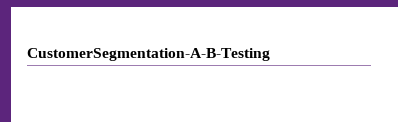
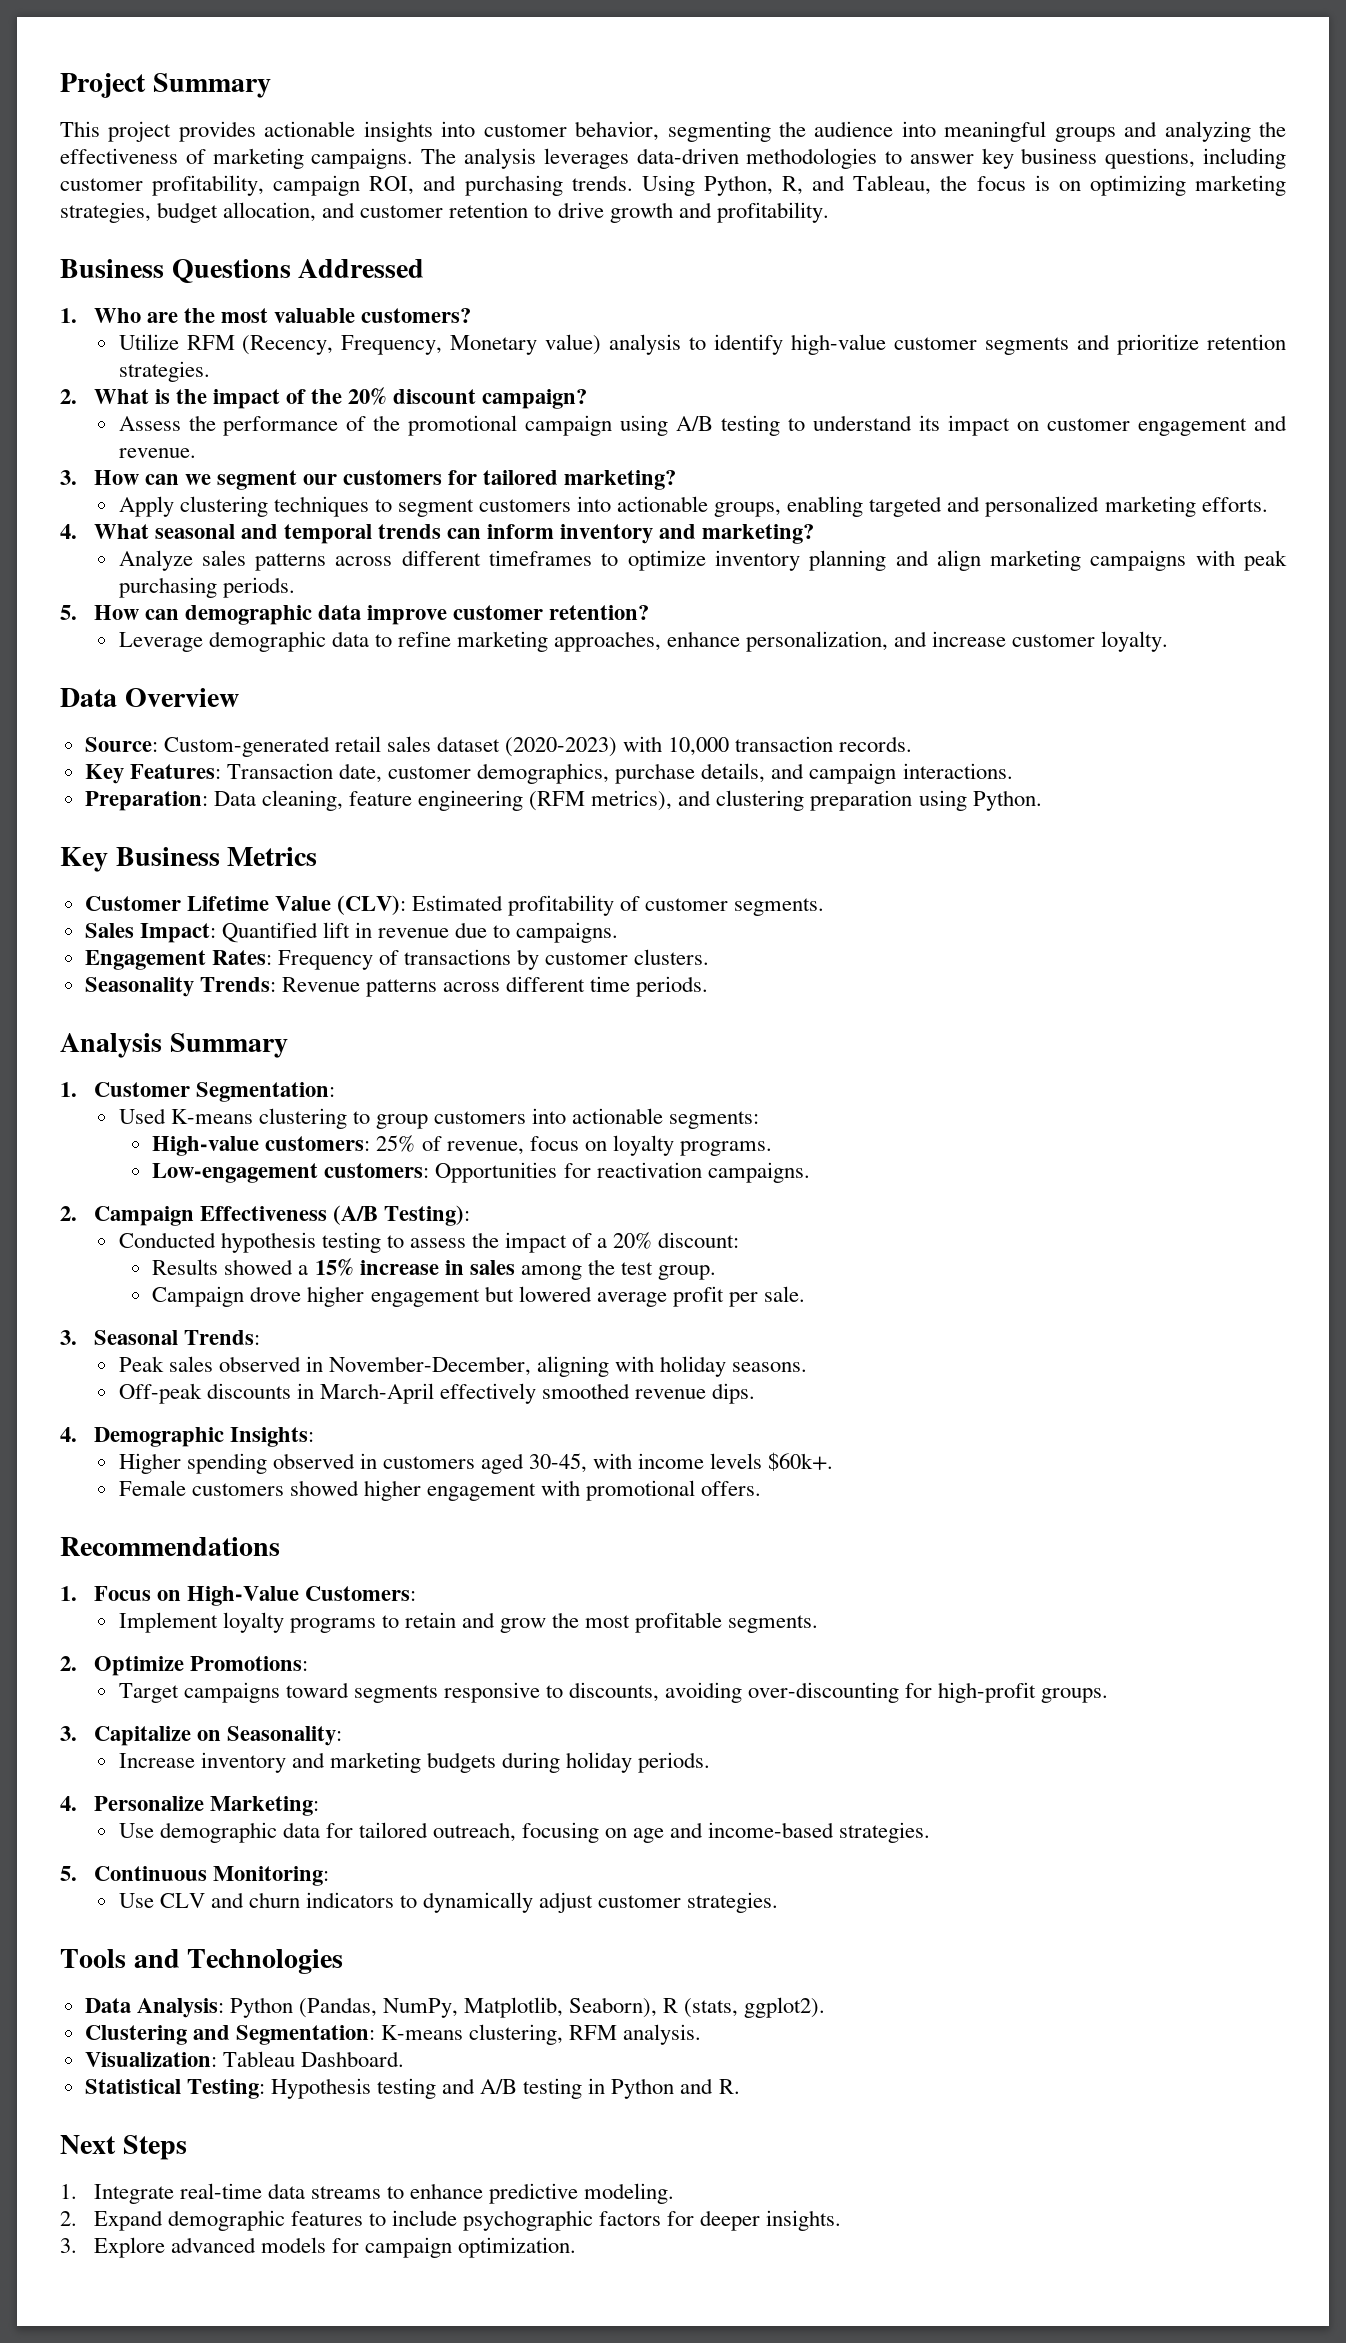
- CustomerSegmentation-A-B-Testing
+ Project Summary
+ This project provides actionable insights into customer behavior, segmenting the audience into meaningful groups and analyzing the effectiveness of marketing campaigns. The analysis leverages data-driven methodologies to answer key business questions, including customer profitability, campaign ROI, and purchasing trends. Using Python, R, and Tableau, the focus is on optimizing marketing strategies, budget allocation, and customer retention to drive growth and profitability.
+ Business Questions Addressed
+ 1. Who are the most valuable customers?
+ Utilize RFM (Recency, Frequency, Monetary value) analysis to identify high-value customer segments and prioritize retention strategies.
+ 2. What is the impact of the 20% discount campaign?
+ Assess the performance of the promotional campaign using A/B testing to understand its impact on customer engagement and revenue.
+ 3. How can we segment our customers for tailored marketing?
+ Apply clustering techniques to segment customers into actionable groups, enabling targeted and personalized marketing efforts.
+ 4. What seasonal and temporal trends can inform inventory and marketing?
+ Analyze sales patterns across different timeframes to optimize inventory planning and align marketing campaigns with peak purchasing periods.
+ 5. How can demographic data improve customer retention?
+ Leverage demographic data to refine marketing approaches, enhance personalization, and increase customer loyalty.
+ Data Overview
+ Source: Custom-generated retail sales dataset (2020-2023) with 10,000 transaction records.
+ Key Features: Transaction date, customer demographics, purchase details, and campaign interactions.
+ Preparation: Data cleaning, feature engineering (RFM metrics), and clustering preparation using Python.
+ Key Business Metrics
+ Customer Lifetime Value (CLV): Estimated profitability of customer segments.
+ Sales Impact: Quantified lift in revenue due to campaigns.
+ Engagement Rates: Frequency of transactions by customer clusters.
+ Seasonality Trends: Revenue patterns across different time periods.
+ Analysis Summary
+ 1. Customer Segmentation:
+ Used K-means clustering to group customers into actionable segments:
+ High-value customers: 25% of revenue, focus on loyalty programs.
+ Low-engagement customers: Opportunities for reactivation campaigns.
+ 2. Campaign Effectiveness (A/B Testing):
+ Conducted hypothesis testing to assess the impact of a 20% discount:
+ Results showed a 15% increase in sales among the test group.
+ Campaign drove higher engagement but lowered average profit per sale.
+ 3. Seasonal Trends:
+ Peak sales observed in November-December, aligning with holiday seasons.
+ Off-peak discounts in March-April effectively smoothed revenue dips.
+ 4. Demographic Insights:
+ Higher spending observed in customers aged 30-45, with income levels $60k+.
+ Female customers showed higher engagement with promotional offers.
+ Recommendations
+ 1. Focus on High-Value Customers:
+ Implement loyalty programs to retain and grow the most profitable segments.
+ 2. Optimize Promotions:
+ Target campaigns toward segments responsive to discounts, avoiding over-discounting for high-profit groups.
+ 3. Capitalize on Seasonality:
+ Increase inventory and marketing budgets during holiday periods.
+ 4. Personalize Marketing:
+ Use demographic data for tailored outreach, focusing on age and income-based strategies.
+ 5. Continuous Monitoring:
+ Use CLV and churn indicators to dynamically adjust customer strategies.
+ Tools and Technologies
+ Data Analysis: Python (Pandas, NumPy, Matplotlib, Seaborn), R (stats, ggplot2).
+ Clustering and Segmentation: K-means clustering, RFM analysis.
+ Visualization: Tableau Dashboard.
+ Statistical Testing: Hypothesis testing and A/B testing in Python and R.
+ Next Steps
+ 1. Integrate real-time data streams to enhance predictive modeling.
+ 2. Expand demographic features to include psychographic factors for deeper insights.
+ 3. Explore advanced models for campaign optimization.

